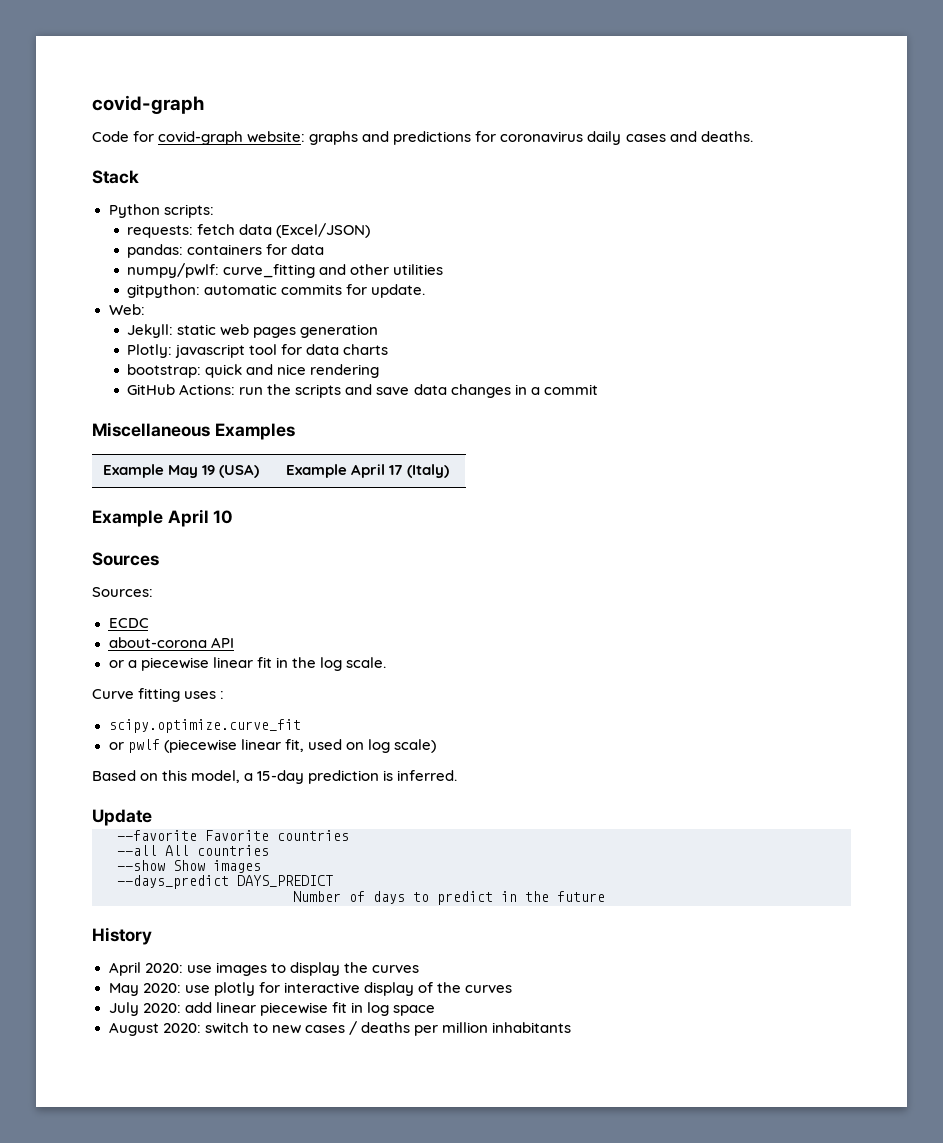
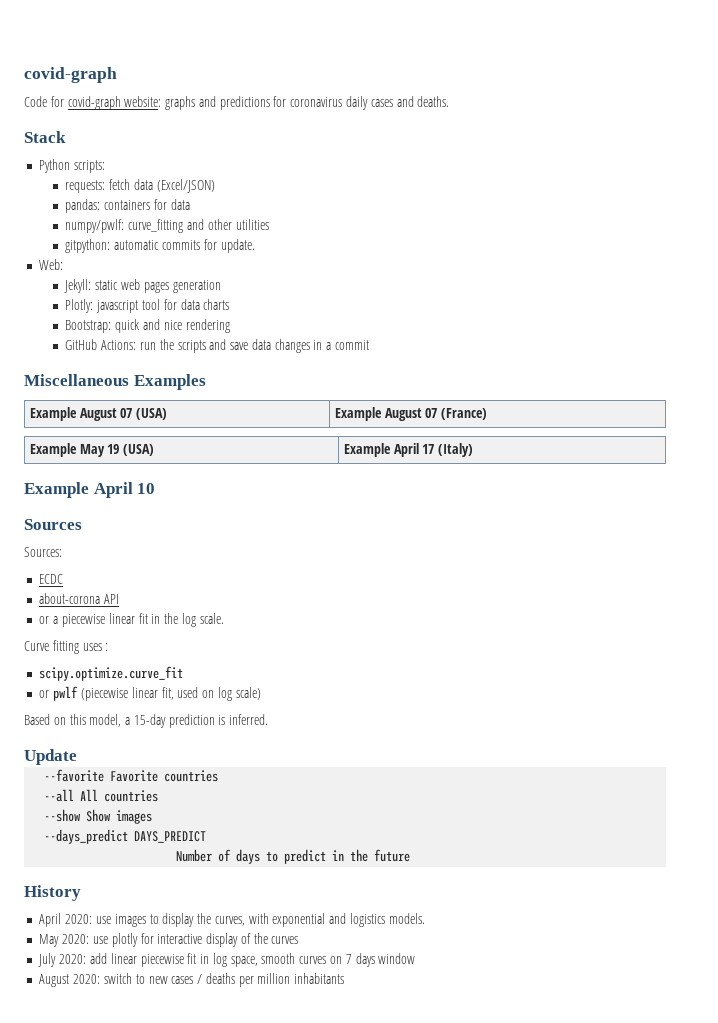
- bootstrap: quick and nice rendering
+ Bootstrap: quick and nice rendering
+ Example August 07 (USA) | Example August 07 (France)
- April 2020: use images to display the curves
+ April 2020: use images to display the curves, with exponential and logistics models.
- July 2020: add linear piecewise fit in log space
+ July 2020: add linear piecewise fit in log space, smooth curves on 7 days window

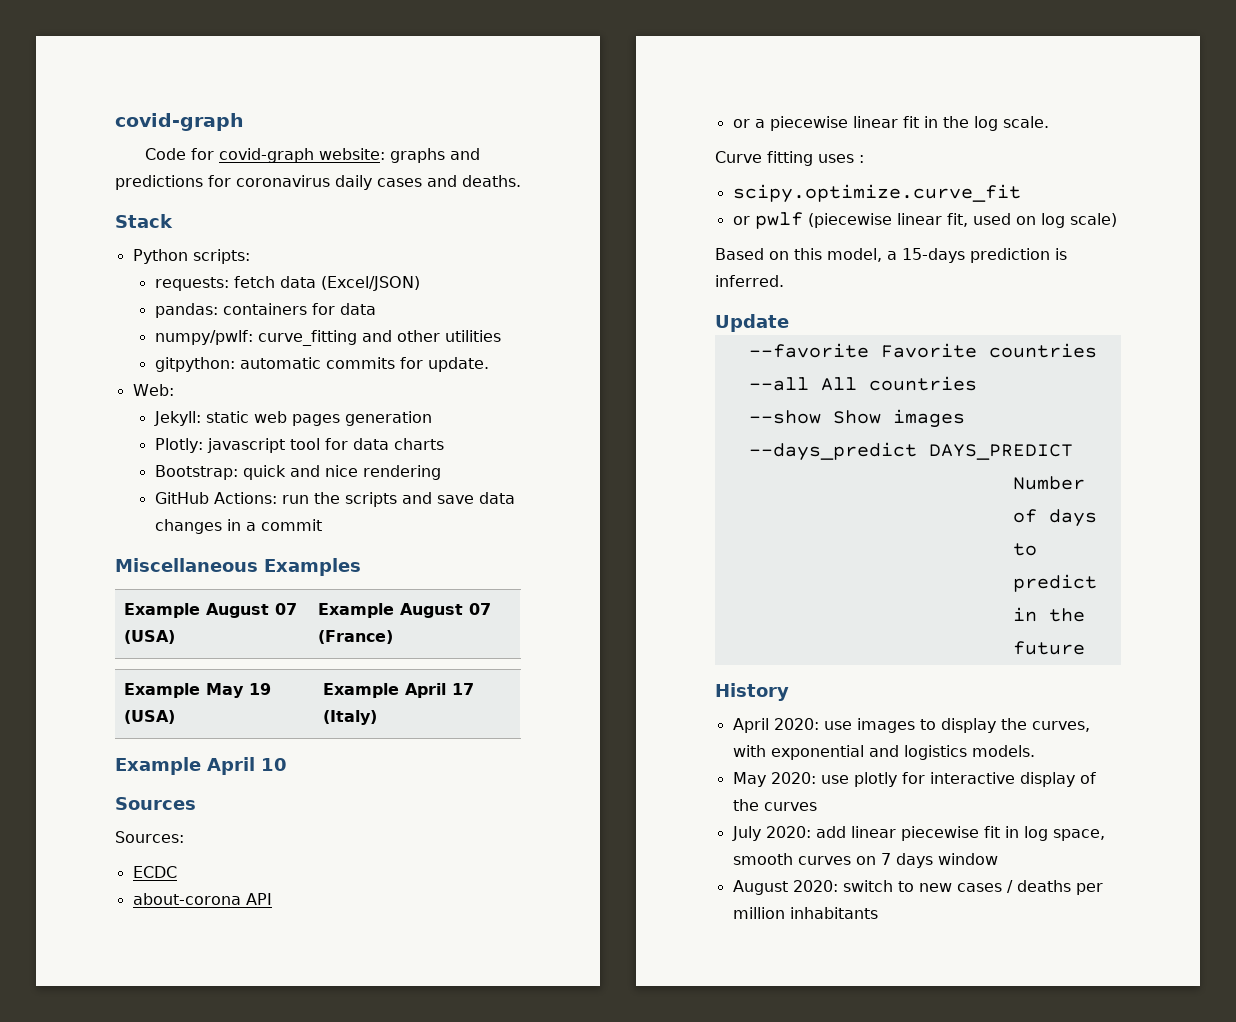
- Based on this model, a 15-day prediction is inferred.
+ Based on this model, a 15-days prediction is inferred.

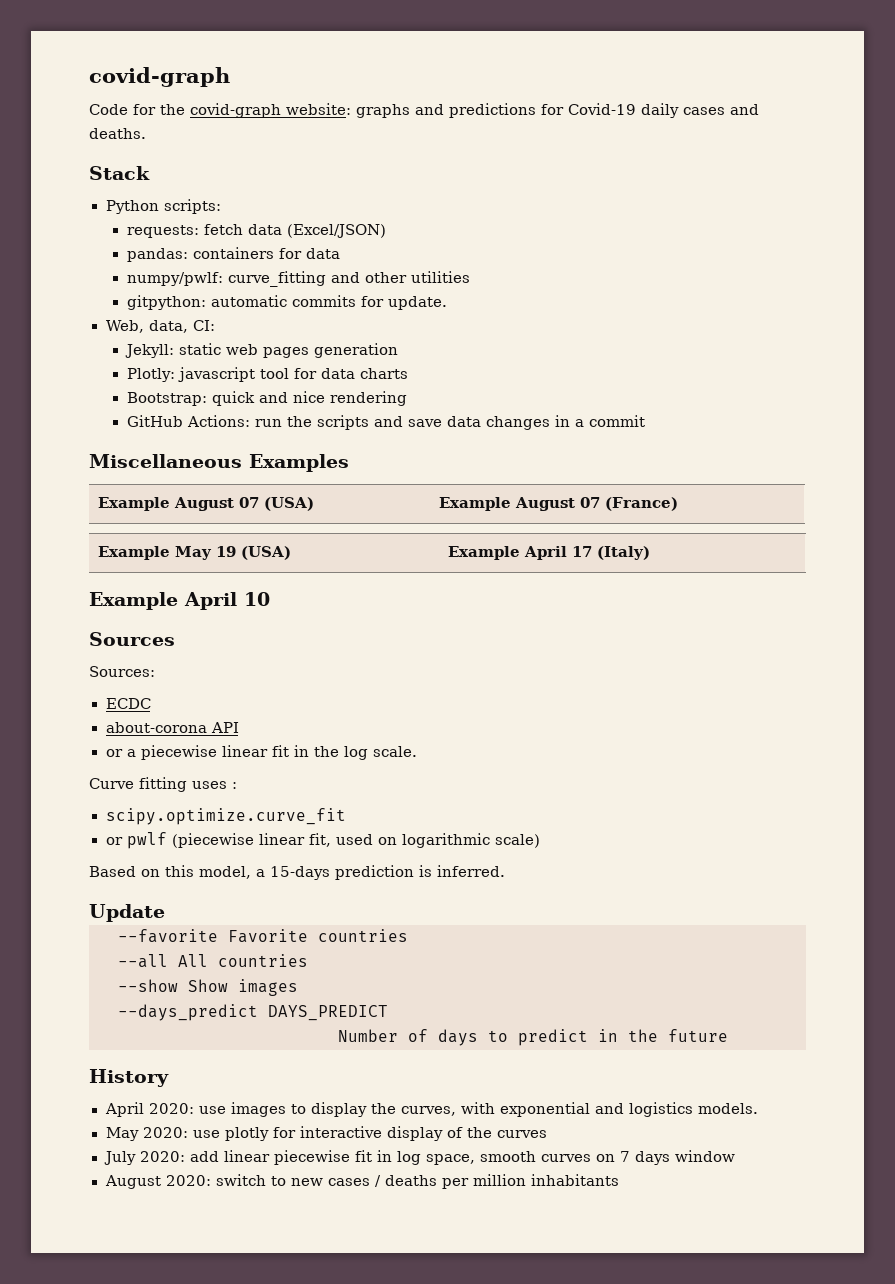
- Code for covid-graph website: graphs and predictions for coronavirus daily cases and deaths.
+ Code for the covid-graph website: graphs and predictions for Covid-19 daily cases and deaths.
- Web:
+ Web, data, CI:
- or pwlf (piecewise linear fit, used on log scale)
+ or pwlf (piecewise linear fit, used on logarithmic scale)

